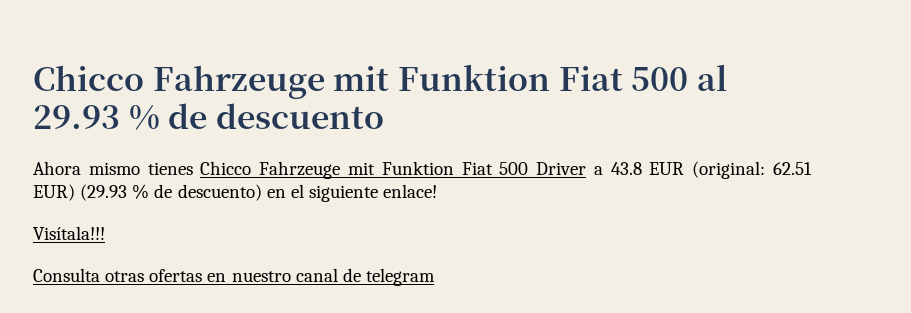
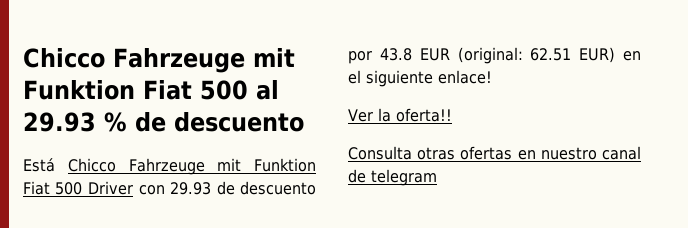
- Ahora mismo tienes Chicco Fahrzeuge mit Funktion Fiat 500 Driver a 43.8 EUR (original: 62.51 EUR) (29.93 % de descuento) en el siguiente enlace!
+ Está Chicco Fahrzeuge mit Funktion Fiat 500 Driver con 29.93 de descuento por 43.8 EUR (original: 62.51 EUR) en el siguiente enlace!
- Visítala!!!
+ Ver la oferta!!

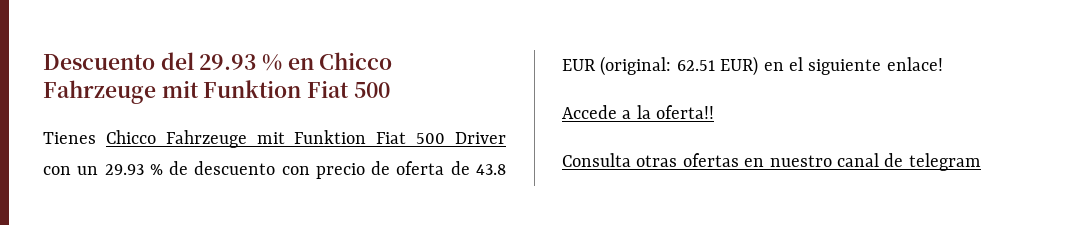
- Chicco Fahrzeuge mit Funktion Fiat 500 al 29.93 % de descuento
- Está Chicco Fahrzeuge mit Funktion Fiat 500 Driver con 29.93 de descuento por 43.8 EUR (original: 62.51 EUR) en el siguiente enlace!
+ Descuento del 29.93 % en Chicco Fahrzeuge mit Funktion Fiat 500
+ Tienes Chicco Fahrzeuge mit Funktion Fiat 500 Driver con un 29.93 % de descuento con precio de oferta de 43.8 EUR (original: 62.51 EUR) en el siguiente enlace!
- Ver la oferta!!
+ Accede a la oferta!!

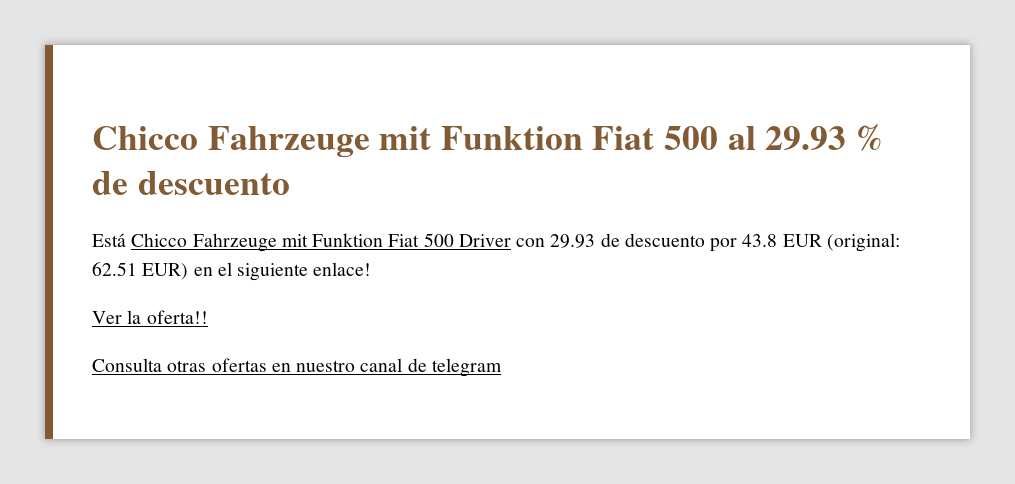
- Descuento del 29.93 % en Chicco Fahrzeuge mit Funktion Fiat 500
- Tienes Chicco Fahrzeuge mit Funktion Fiat 500 Driver con un 29.93 % de descuento con precio de oferta de 43.8 EUR (original: 62.51 EUR) en el siguiente enlace!
+ Chicco Fahrzeuge mit Funktion Fiat 500 al 29.93 % de descuento
+ Está Chicco Fahrzeuge mit Funktion Fiat 500 Driver con 29.93 de descuento por 43.8 EUR (original: 62.51 EUR) en el siguiente enlace!
- Accede a la oferta!!
+ Ver la oferta!!

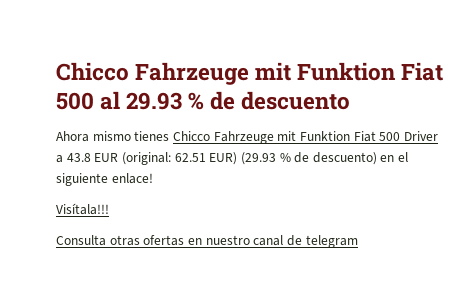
- Está Chicco Fahrzeuge mit Funktion Fiat 500 Driver con 29.93 de descuento por 43.8 EUR (original: 62.51 EUR) en el siguiente enlace!
+ Ahora mismo tienes Chicco Fahrzeuge mit Funktion Fiat 500 Driver a 43.8 EUR (original: 62.51 EUR) (29.93 % de descuento) en el siguiente enlace!
- Ver la oferta!!
+ Visítala!!!

